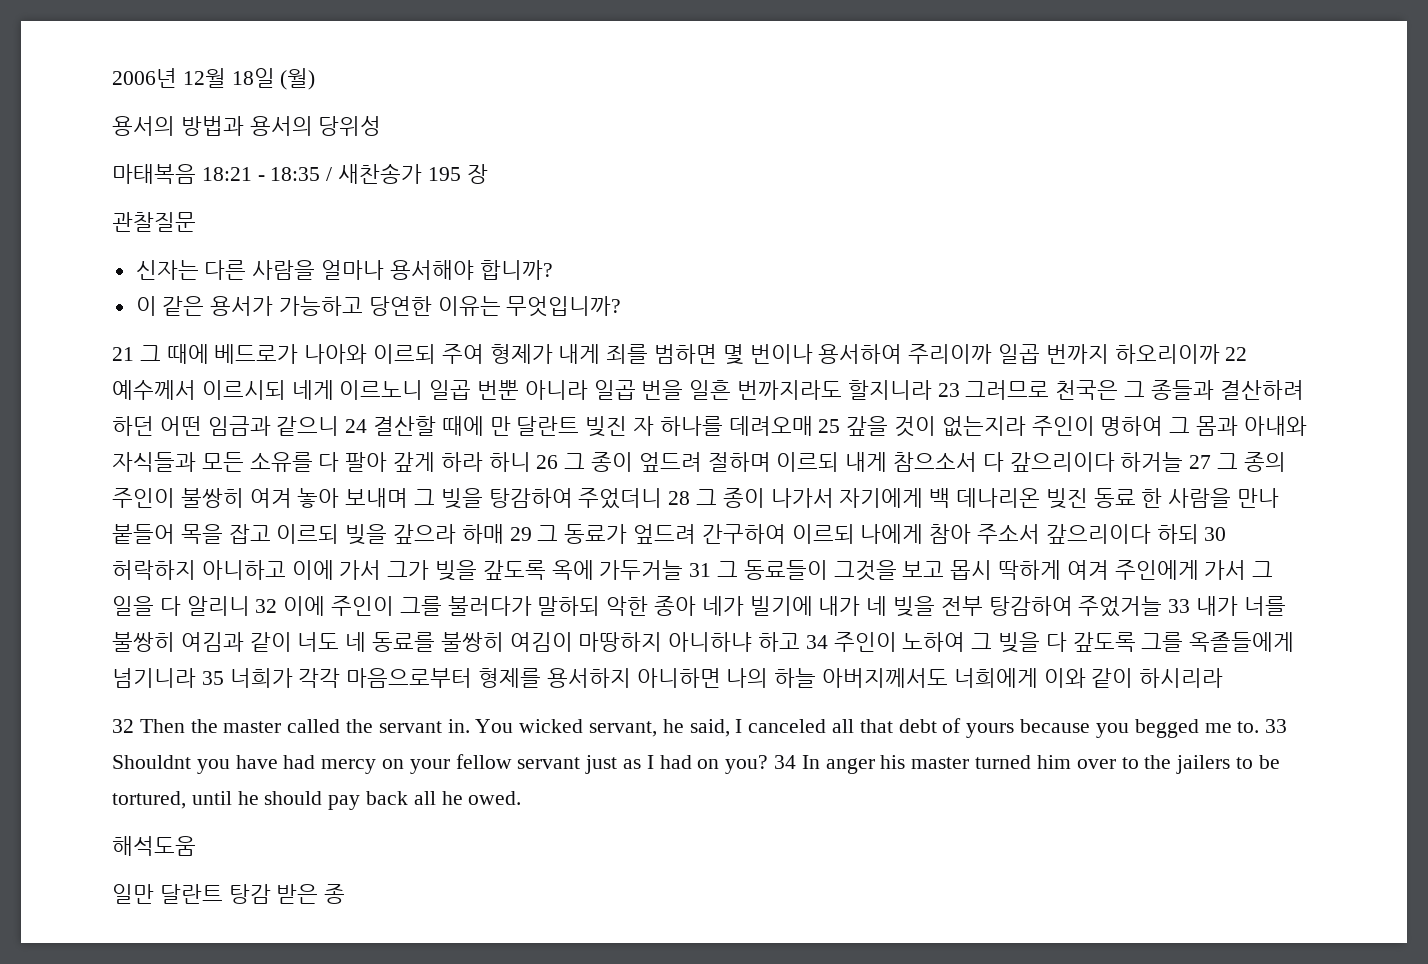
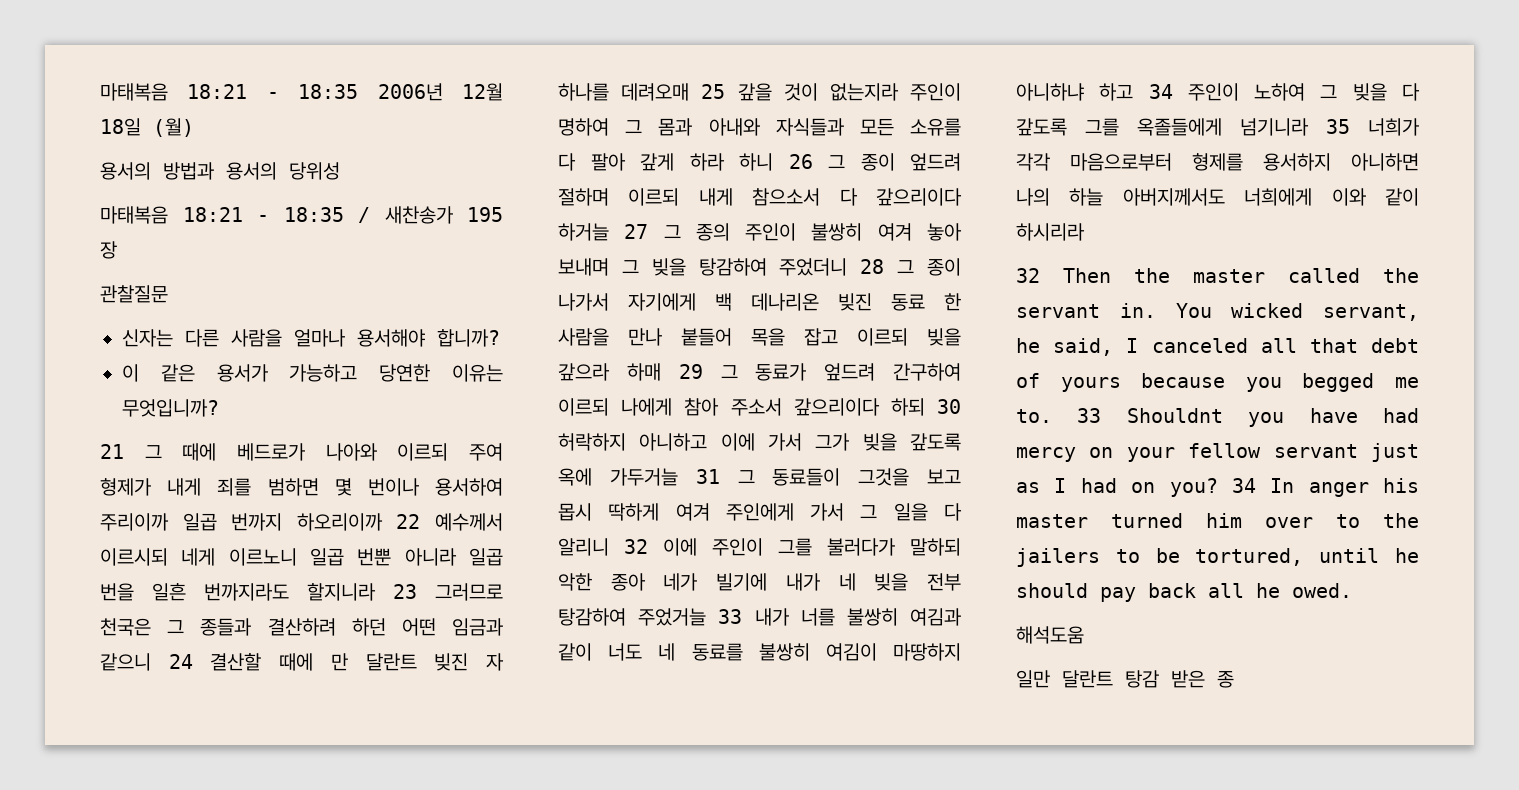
- 2006년 12월 18일 (월)
+ 마태복음 18:21 - 18:35 2006년 12월 18일 (월)

